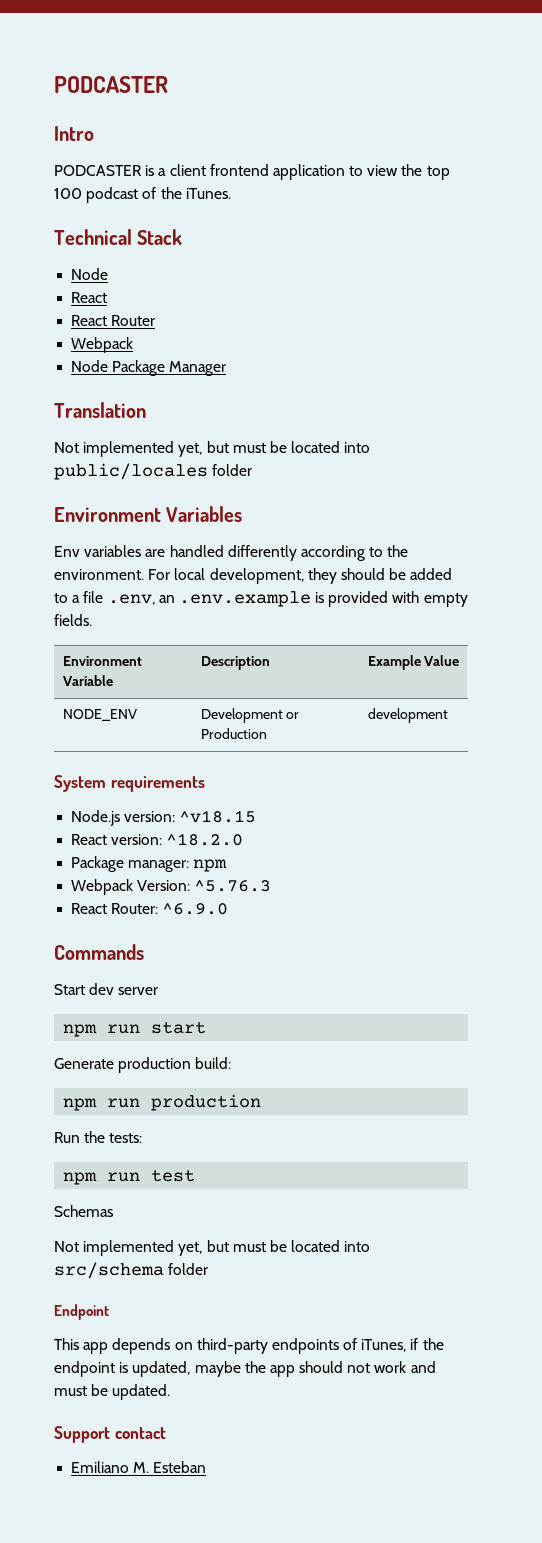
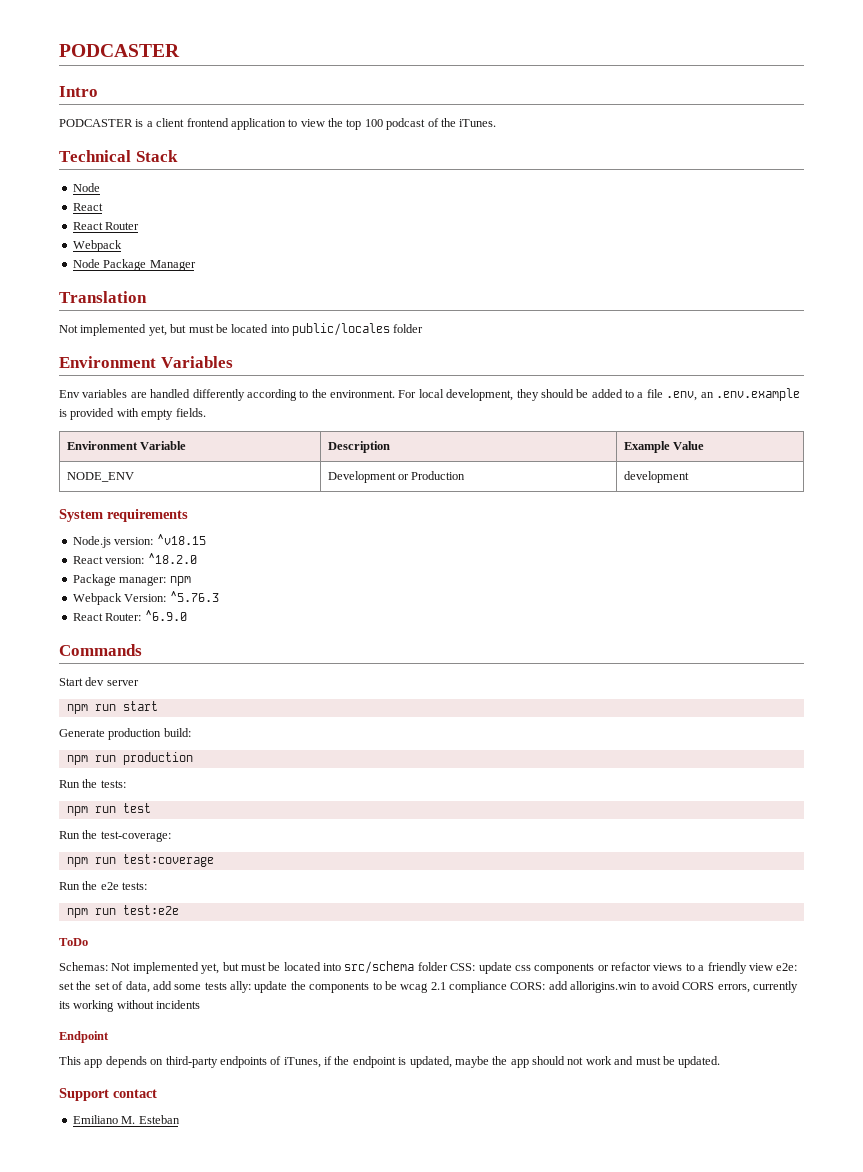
- Schemas
- Not implemented yet, but must be located into src/schema folder
+ Run the test-coverage:
+ npm run test:coverage
+ Run the e2e tests:
+ npm run test:e2e
+ ToDo
+ Schemas: Not implemented yet, but must be located into src/schema folder CSS: update css components or refactor views to a friendly view e2e: set the set of data, add some tests ally: update the components to be wcag 2.1 compliance CORS: add allorigins.win to avoid CORS errors, currently its working without incidents

